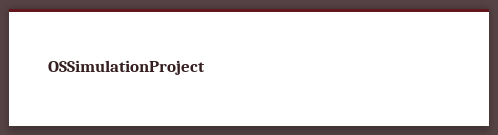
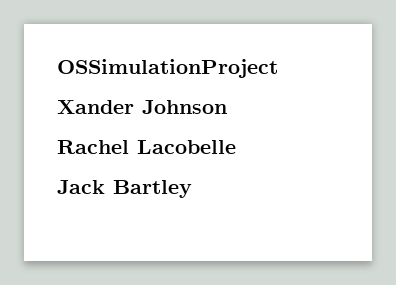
+ Xander Johnson
+ Rachel Lacobelle
+ Jack Bartley

